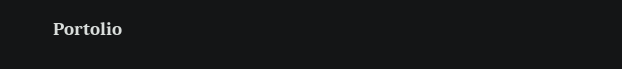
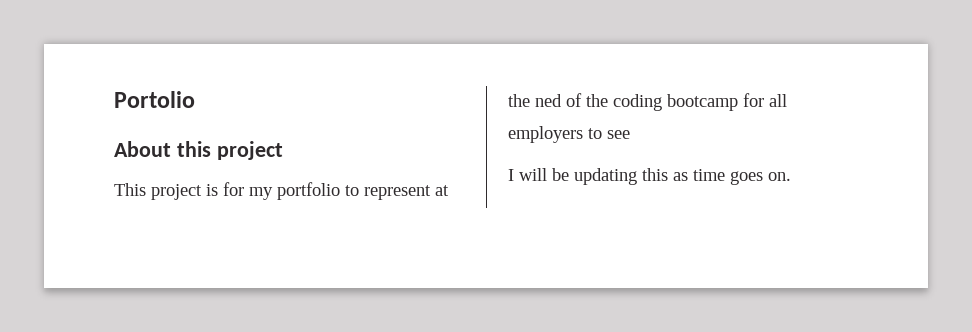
+ About this project
+ This project is for my portfolio to represent at the ned of the coding bootcamp for all employers to see
+ I will be updating this as time goes on.

